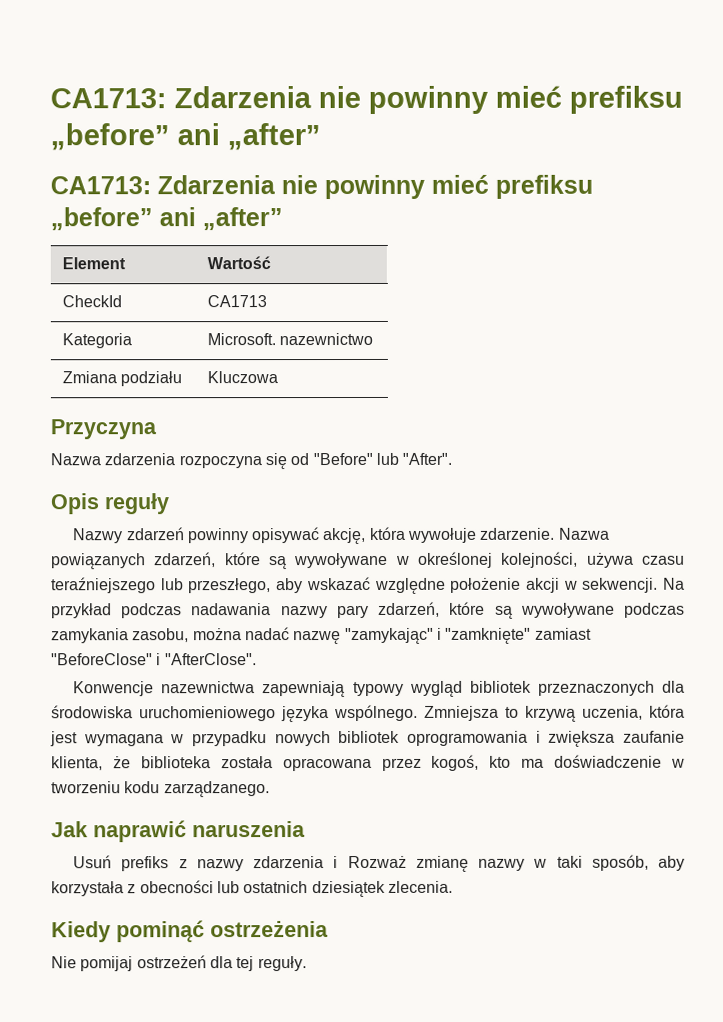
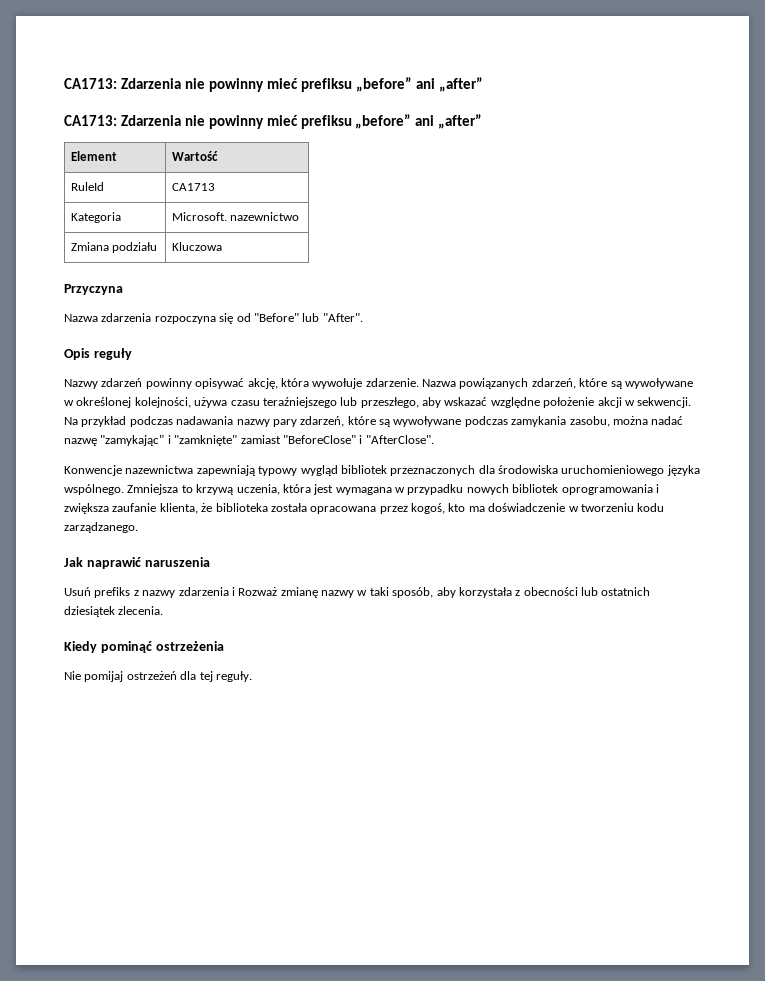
- CheckId | CA1713
+ RuleId | CA1713

